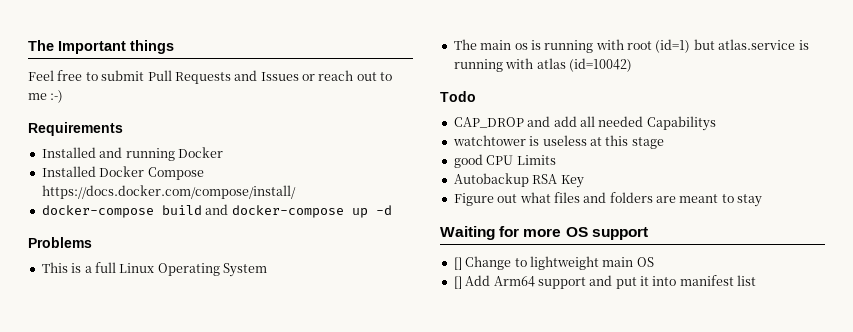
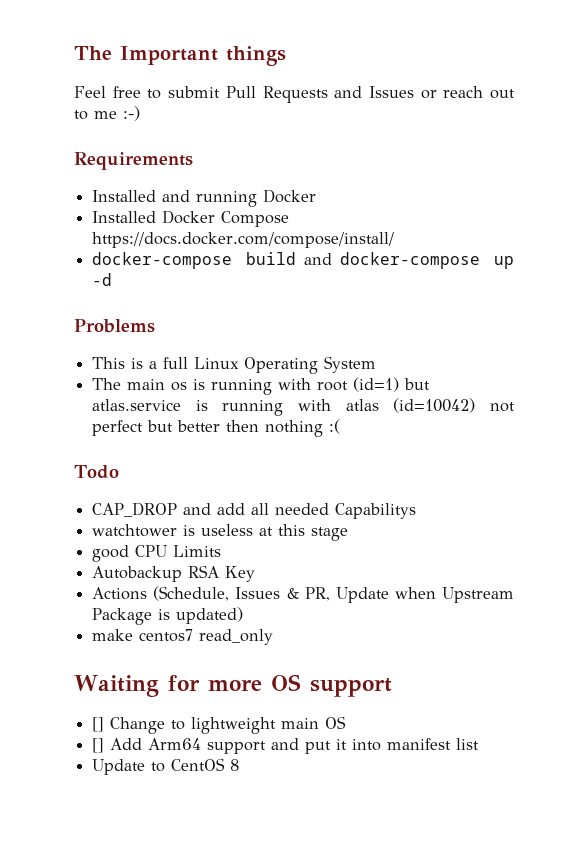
- The main os is running with root (id=1) but atlas.service is running with atlas (id=10042)
+ The main os is running with root (id=1) but atlas.service is running with atlas (id=10042) not perfect but better then nothing :(
- Figure out what files and folders are meant to stay
+ Actions (Schedule, Issues & PR, Update when Upstream Package is updated)
+ make centos7 read_only
+ Update to CentOS 8

